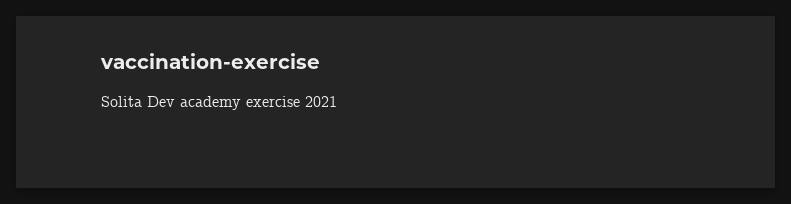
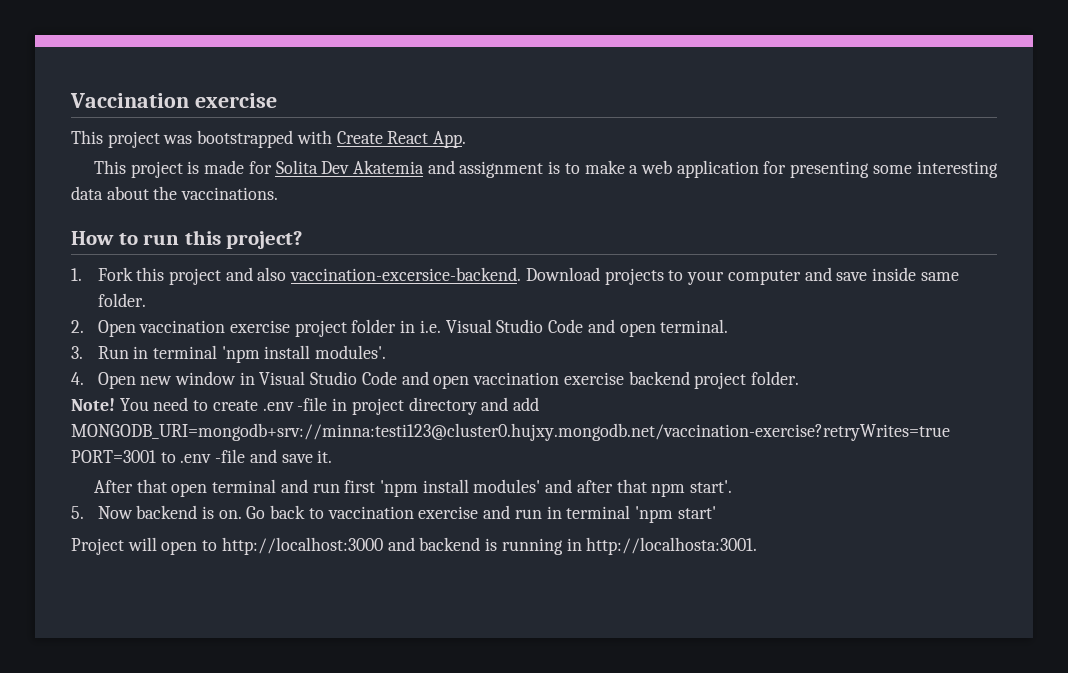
- vaccination-exercise
- Solita Dev academy exercise 2021
+ Vaccination exercise
+ This project was bootstrapped with Create React App.
+ This project is made for Solita Dev Akatemia and assignment is to make a web application for presenting some interesting data about the vaccinations.
+ How to run this project?
+ 1. Fork this project and also vaccination-excersice-backend. Download projects to your computer and save inside same folder.
+ 2. Open vaccination exercise project folder in i.e. Visual Studio Code and open terminal.
+ 3. Run in terminal 'npm install modules'.
+ 4. Open new window in Visual Studio Code and open vaccination exercise backend project folder.
+ Note! You need to create .env -file in project directory and add MONGODB_URI=mongodb+srv://minna:testi123@cluster0.hujxy.mongodb.net/vaccination-exercise?retryWrites=true PORT=3001 to .env -file and save it.
+ After that open terminal and run first 'npm install modules' and after that npm start'.
+ 5. Now backend is on. Go back to vaccination exercise and run in terminal 'npm start'
+ Project will open to http://localhost:3000 and backend is running in http://localhosta:3001.

